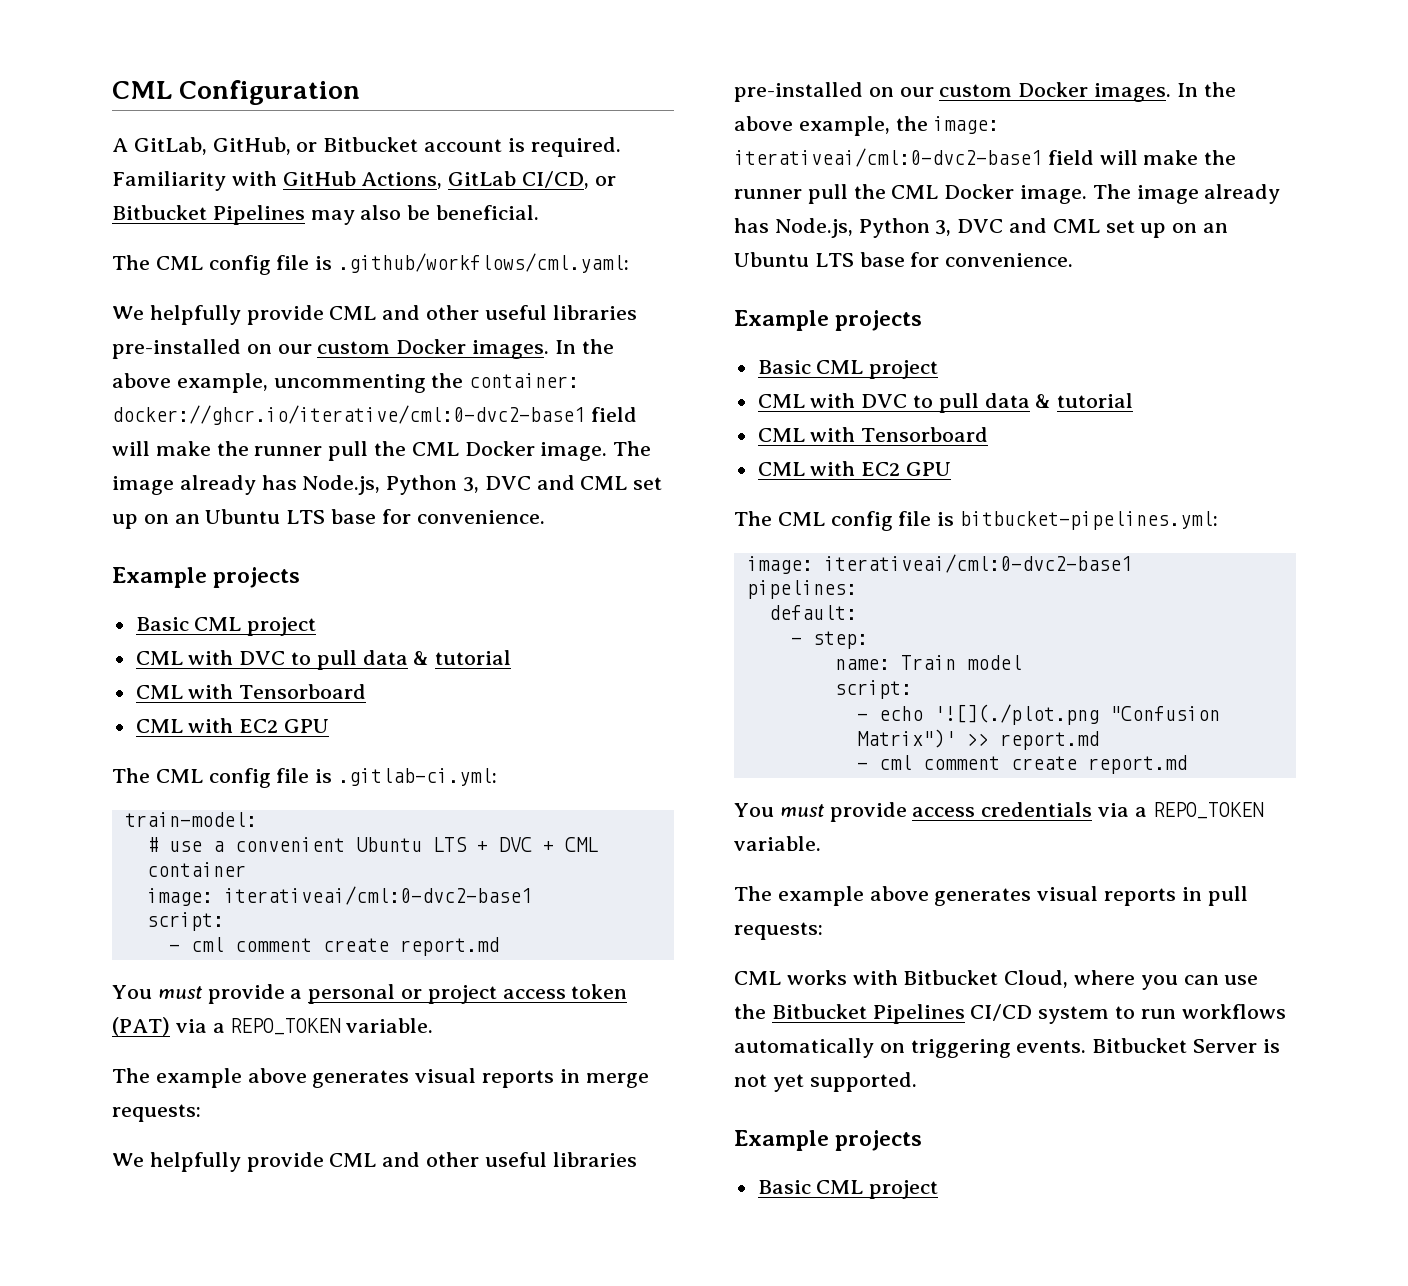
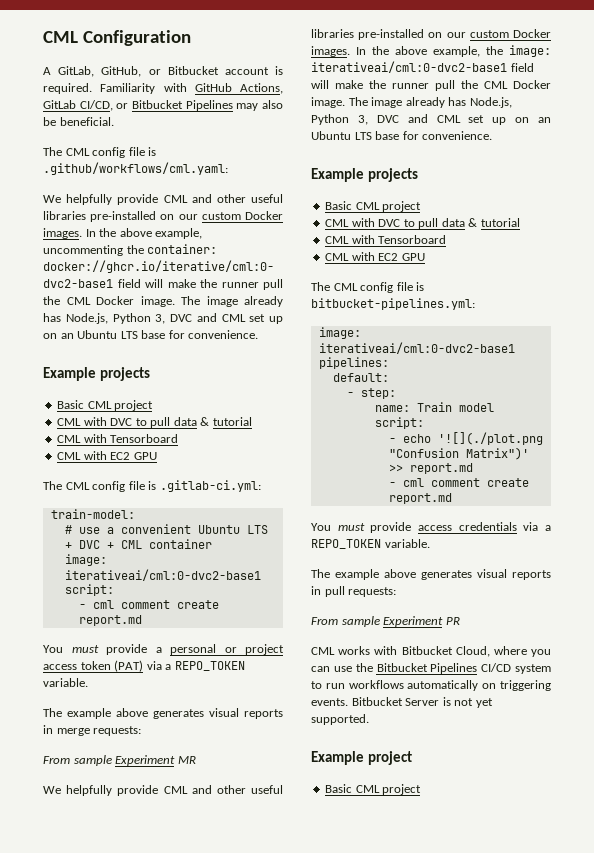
+ From sample Experiment MR
+ From sample Experiment PR
  Bitbucket Server is not yet supported.
- Example projects
+ Example project

